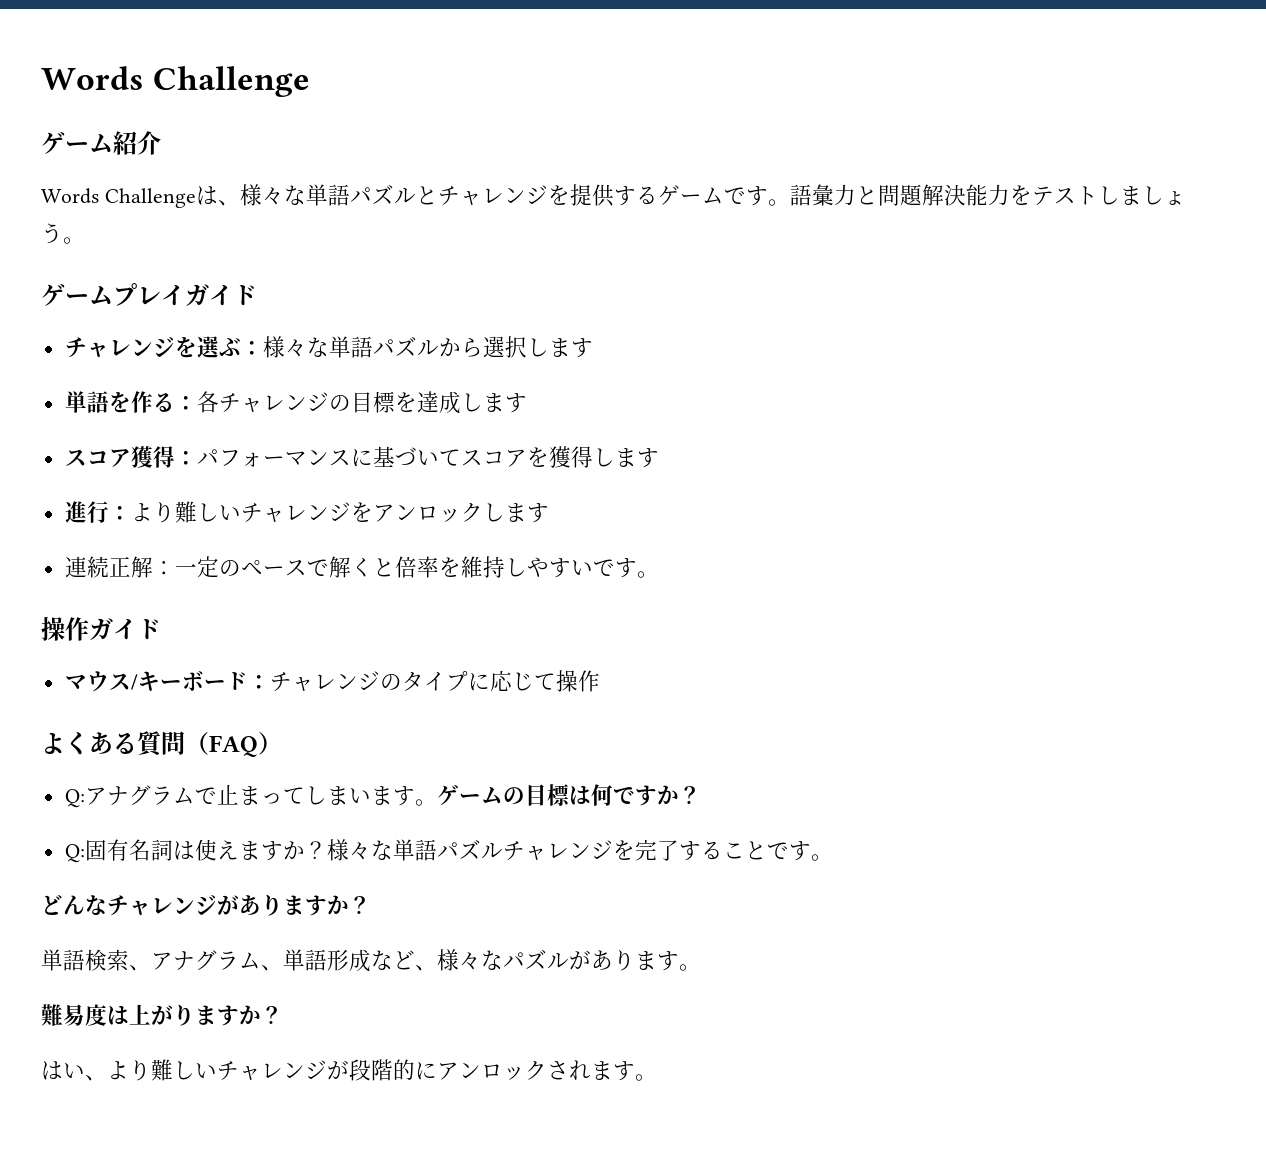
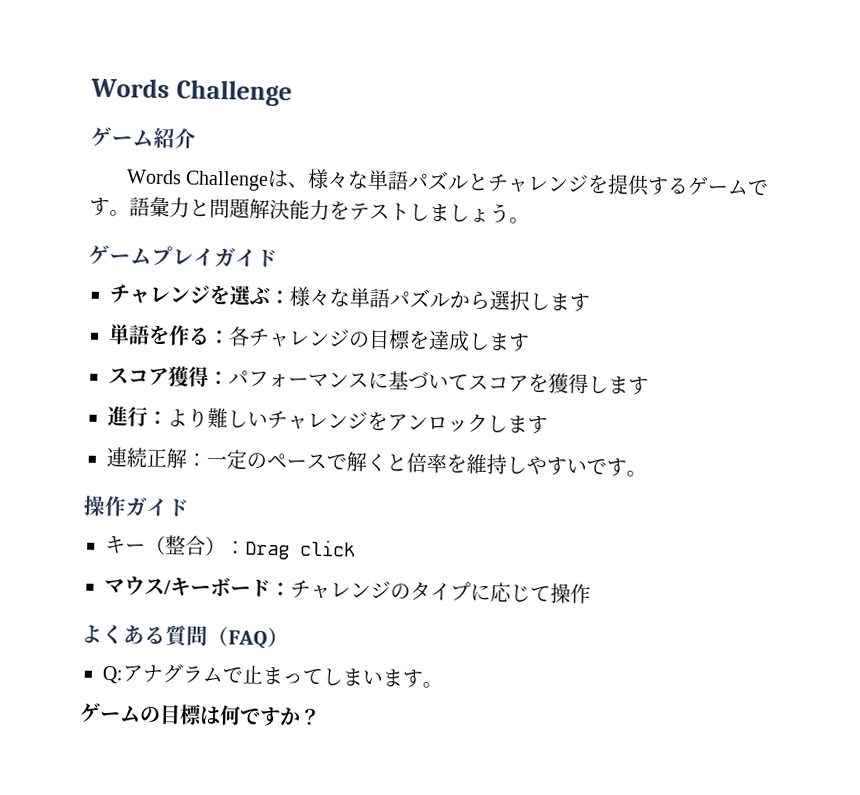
+ キー（整合）：Drag click
- Q:アナグラムで止まってしまいます。ゲームの目標は何ですか？
+ Q:アナグラムで止まってしまいます。
+ ゲームの目標は何ですか？
- Q:固有名詞は使えますか？様々な単語パズルチャレンジを完了することです。
- どんなチャレンジがありますか？
- 単語検索、アナグラム、単語形成など、様々なパズルがあります。
- 難易度は上がりますか？
- はい、より難しいチャレンジが段階的にアンロックされます。

